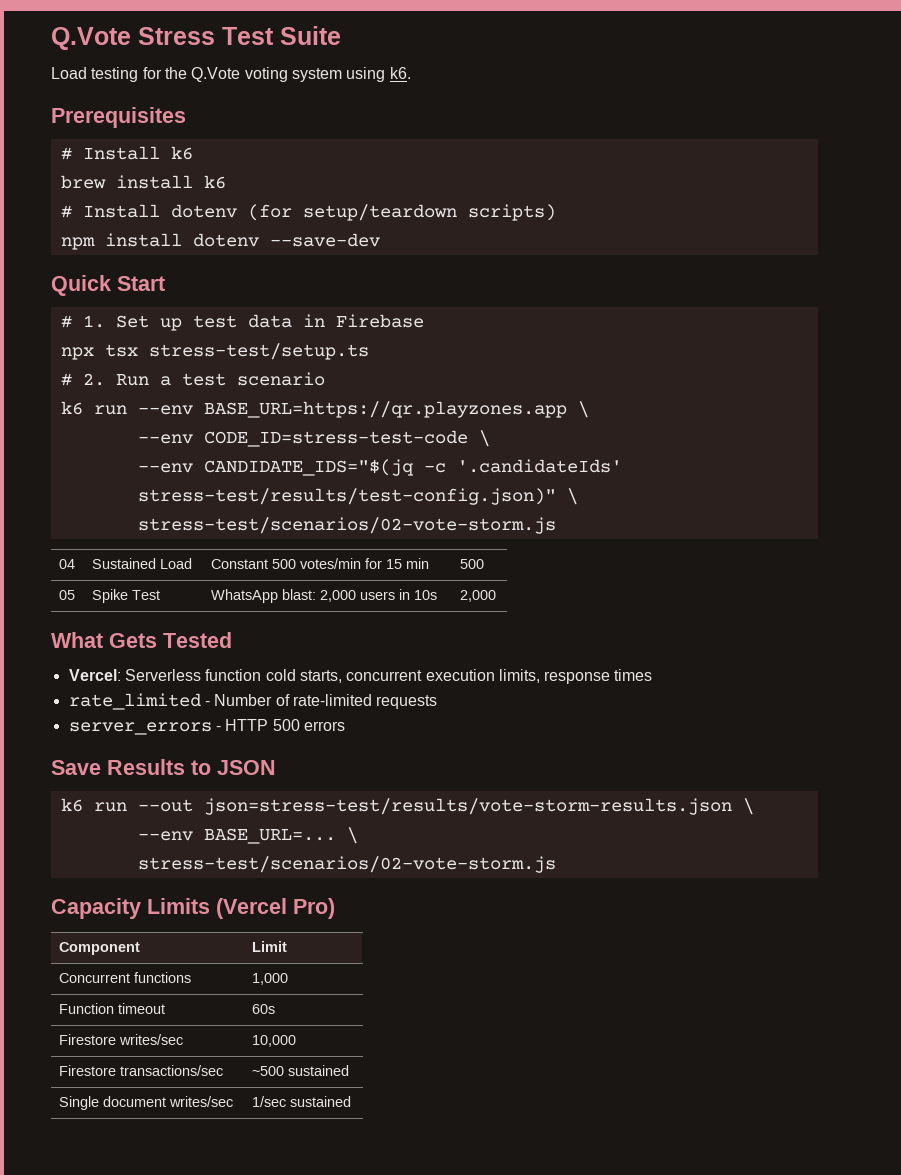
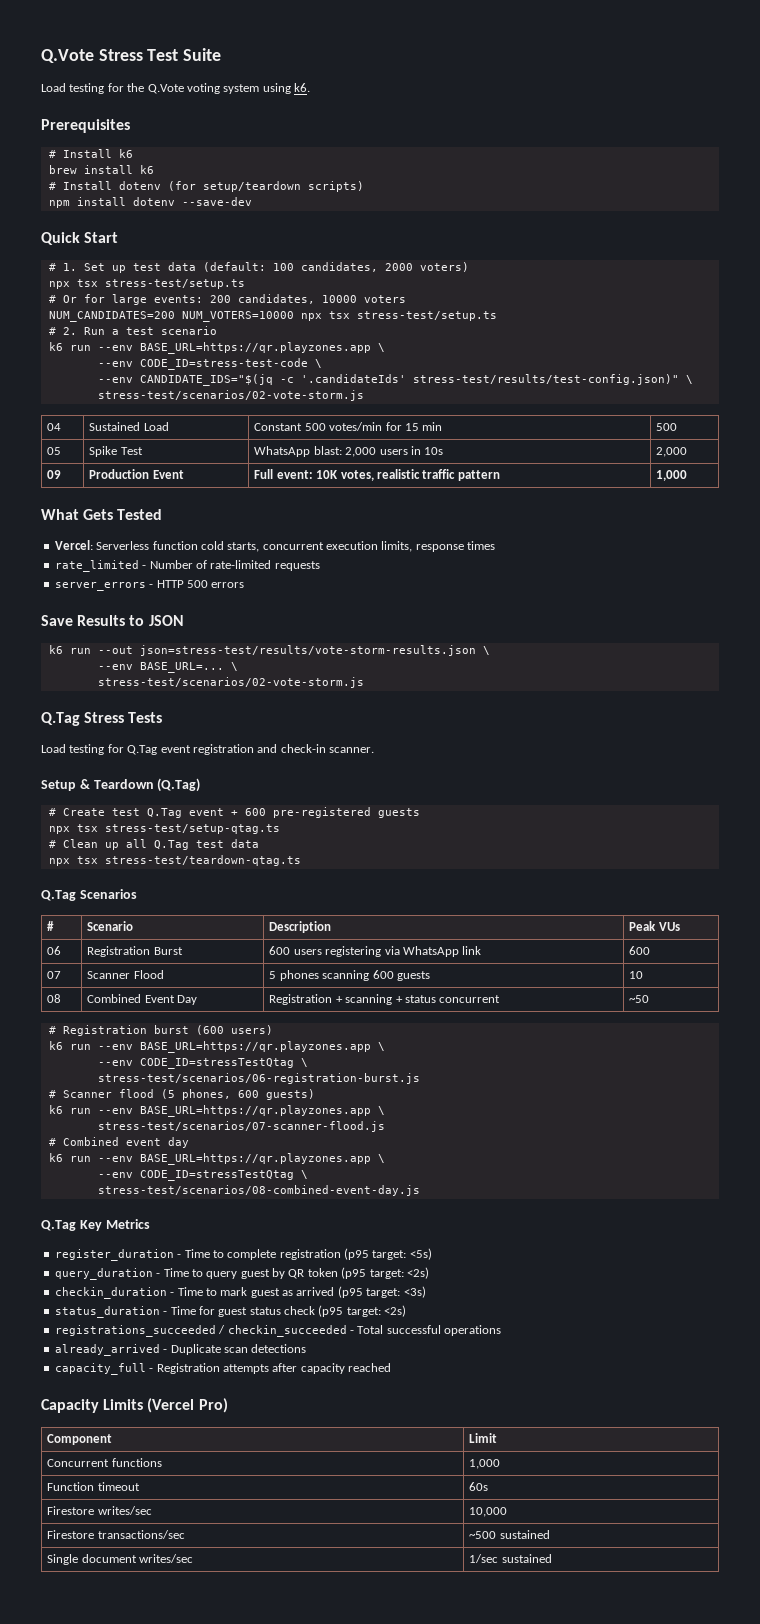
- # 1. Set up test data in Firebase
+ # 1. Set up test data (default: 100 candidates, 2000 voters)
  npx tsx stress-test/setup.ts
+ # Or for large events: 200 candidates, 10000 voters
+ NUM_CANDIDATES=200 NUM_VOTERS=10000 npx tsx stress-test/setup.ts
+ 09 | Production Event | Full event: 10K votes, realistic traffic pattern | 1,000
+ Q.Tag Stress Tests
+ Load testing for Q.Tag event registration and check-in scanner.
+ Setup & Teardown (Q.Tag)
+ # Create test Q.Tag event + 600 pre-registered guests
+ npx tsx stress-test/setup-qtag.ts
+ # Clean up all Q.Tag test data
+ npx tsx stress-test/teardown-qtag.ts
+ Q.Tag Scenarios
+ # | Scenario | Description | Peak VUs
+ 06 | Registration Burst | 600 users registering via WhatsApp link | 600
+ 07 | Scanner Flood | 5 phones scanning 600 guests | 10
+ 08 | Combined Event Day | Registration + scanning + status concurrent | ~50
+ # Registration burst (600 users)
+ k6 run --env BASE_URL=https://qr.playzones.app \
+ --env CODE_ID=stressTestQtag \
+ stress-test/scenarios/06-registration-burst.js
+ # Scanner flood (5 phones, 600 guests)
+ k6 run --env BASE_URL=https://qr.playzones.app \
+ stress-test/scenarios/07-scanner-flood.js
+ # Combined event day
+ k6 run --env BASE_URL=https://qr.playzones.app \
+ --env CODE_ID=stressTestQtag \
+ stress-test/scenarios/08-combined-event-day.js
+ Q.Tag Key Metrics
+ register_duration - Time to complete registration (p95 target: <5s)
+ query_duration - Time to query guest by QR token (p95 target: <2s)
+ checkin_duration - Time to mark guest as arrived (p95 target: <3s)
+ status_duration - Time for guest status check (p95 target: <2s)
+ registrations_succeeded / checkin_succeeded - Total successful operations
+ already_arrived - Duplicate scan detections
+ capacity_full - Registration attempts after capacity reached

